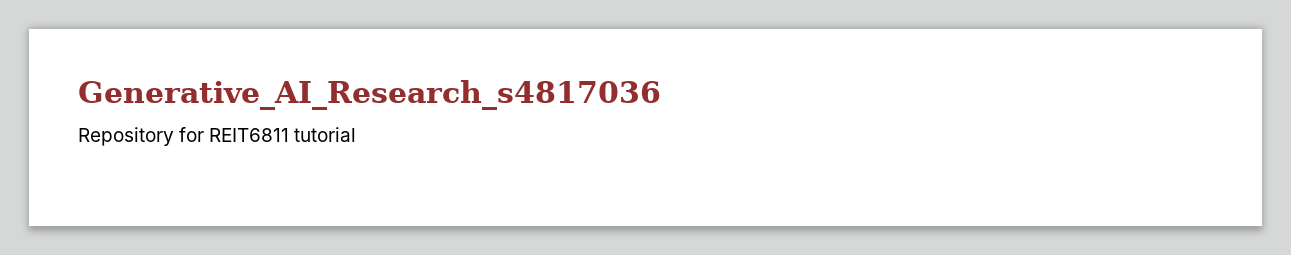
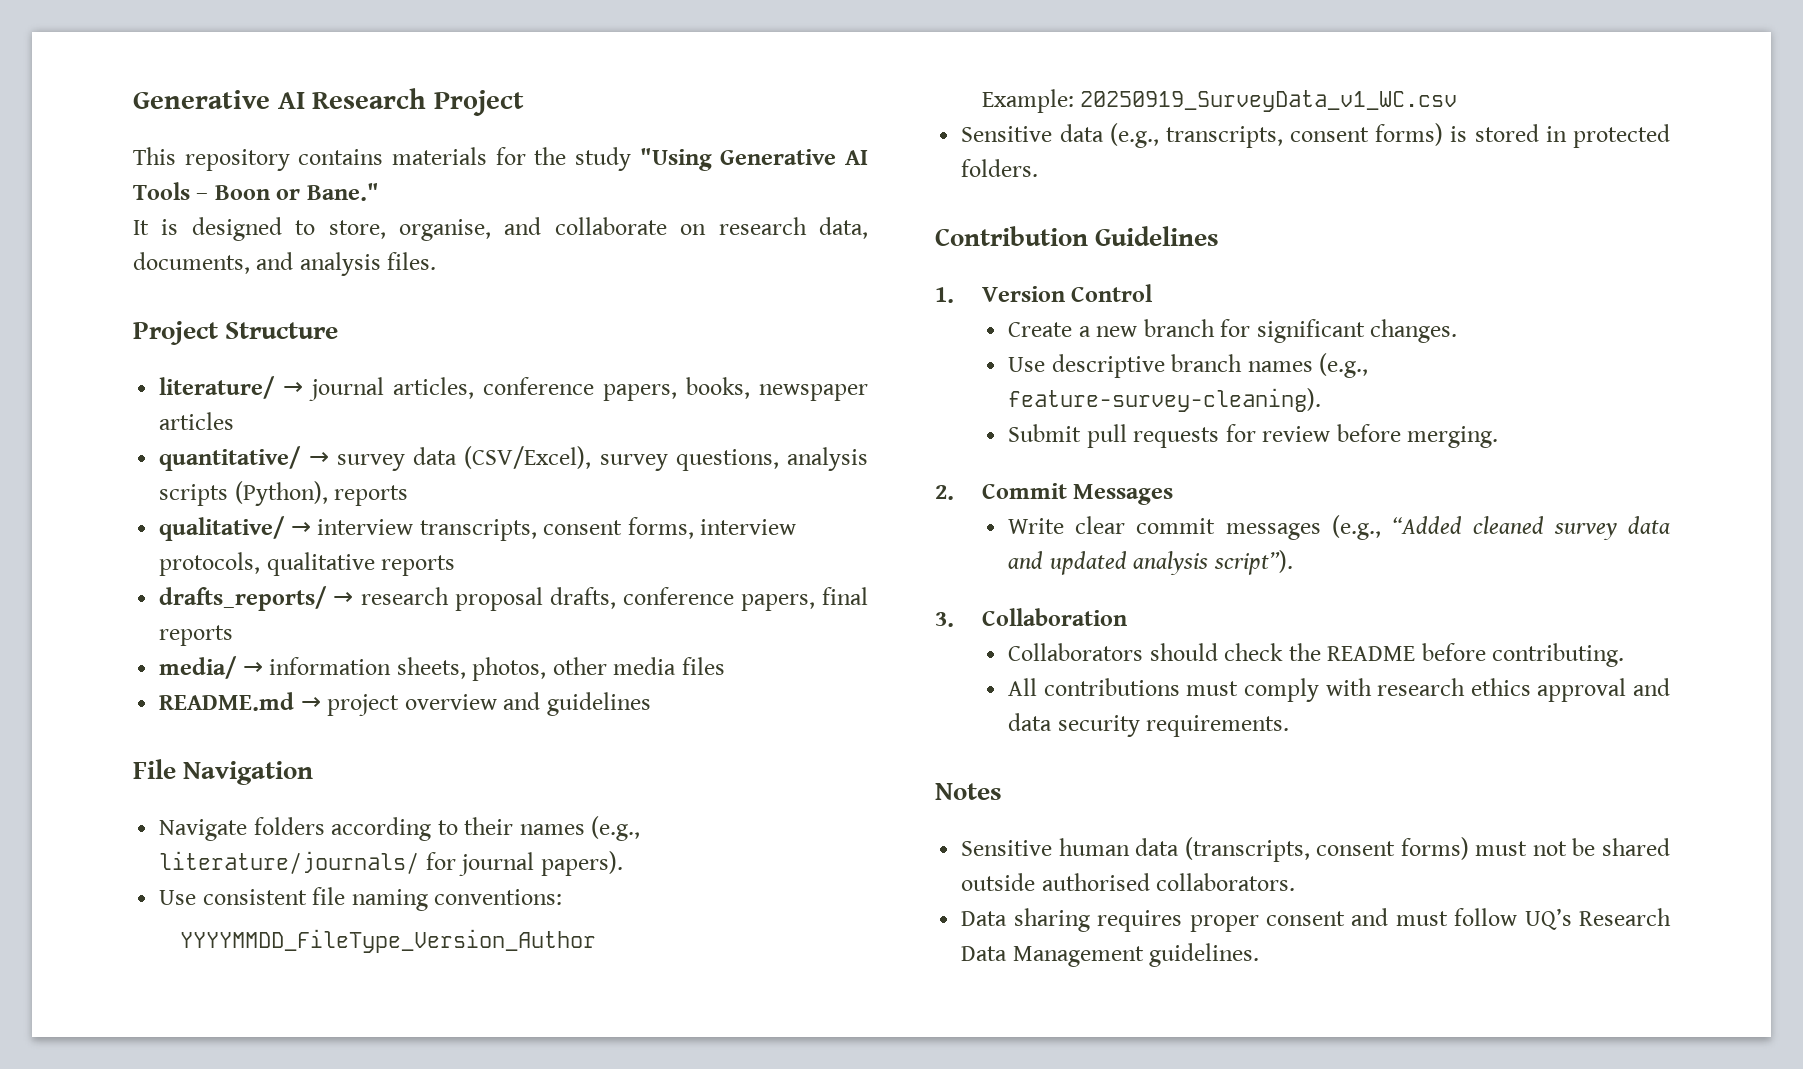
- Generative_AI_Research_s4817036
- Repository for REIT6811 tutorial
+ Generative AI Research Project
+ This repository contains materials for the study "Using Generative AI Tools – Boon or Bane."
+ It is designed to store, organise, and collaborate on research data, documents, and analysis files.
+ Project Structure
+ literature/ → journal articles, conference papers, books, newspaper articles
+ quantitative/ → survey data (CSV/Excel), survey questions, analysis scripts (Python), reports
+ qualitative/ → interview transcripts, consent forms, interview protocols, qualitative reports
+ drafts_reports/ → research proposal drafts, conference papers, final reports
+ media/ → information sheets, photos, other media files
+ README.md → project overview and guidelines
+ File Navigation
+ Navigate folders according to their names (e.g., literature/journals/ for journal papers).
+ Use consistent file naming conventions:
+ YYYYMMDD_FileType_Version_Author
+ Example: 20250919_SurveyData_v1_WC.csv
+ Sensitive data (e.g., transcripts, consent forms) is stored in protected folders.
+ Contribution Guidelines
+ 1. Version Control
+ Create a new branch for significant changes.
+ Use descriptive branch names (e.g., feature-survey-cleaning).
+ Submit pull requests for review before merging.
+ 2. Commit Messages
+ Write clear commit messages (e.g., “Added cleaned survey data and updated analysis script”).
+ 3. Collaboration
+ Collaborators should check the README before contributing.
+ All contributions must comply with research ethics approval and data security requirements.
+ Notes
+ Sensitive human data (transcripts, consent forms) must not be shared outside authorised collaborators.
+ Data sharing requires proper consent and must follow UQ’s Research Data Management guidelines.

